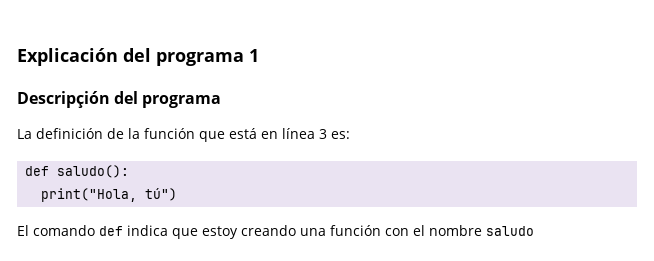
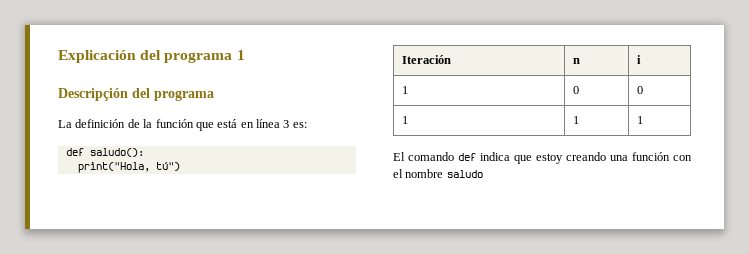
+ Iteración | n | i
+ 1 | 0 | 0
+ 1 | 1 | 1

